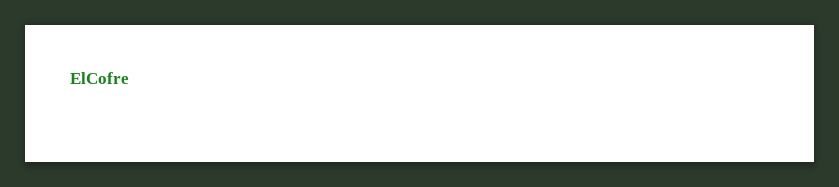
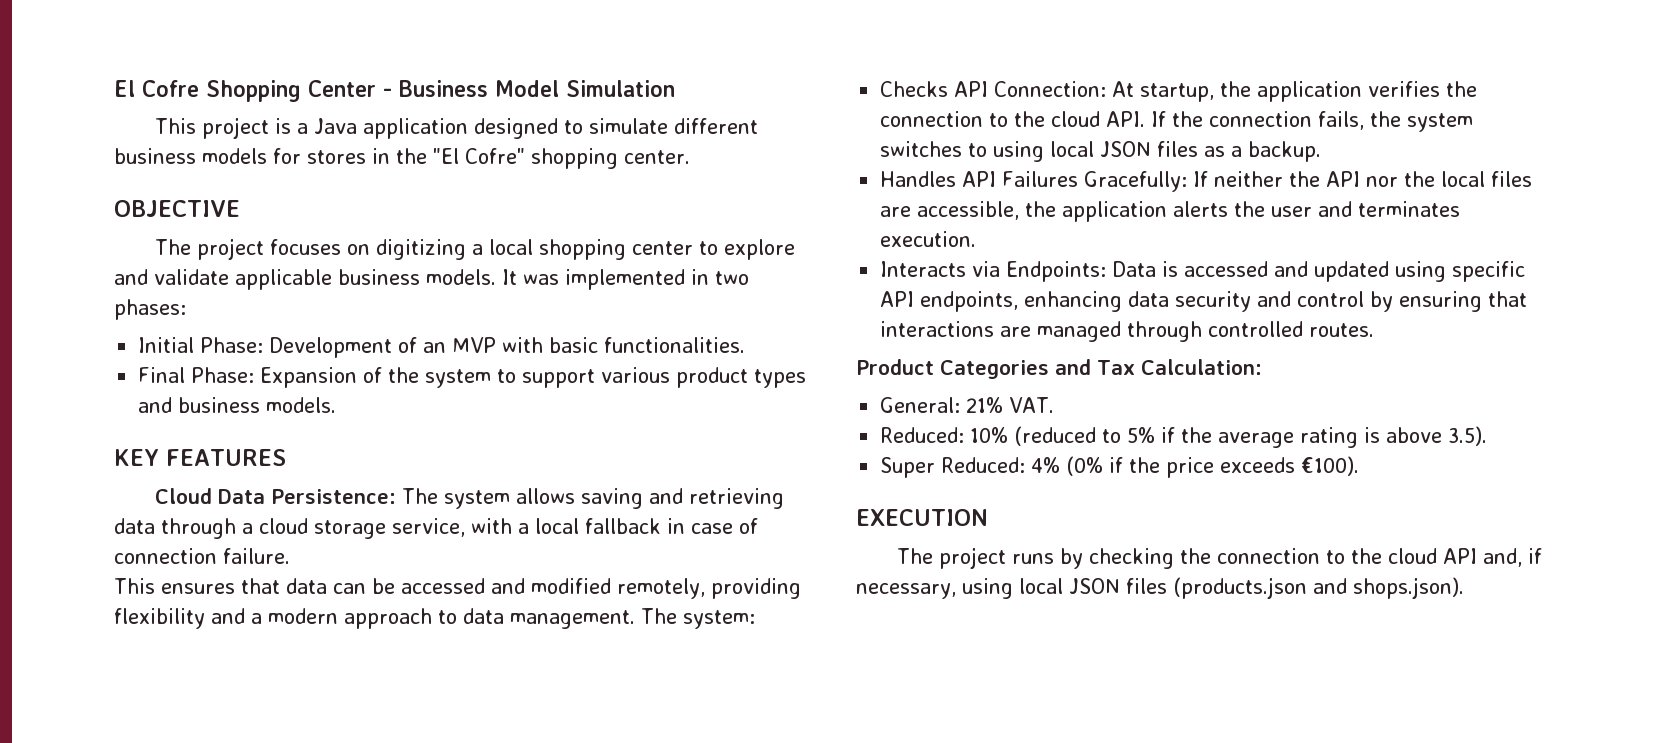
- ElCofre
+ El Cofre Shopping Center - Business Model Simulation
+ This project is a Java application designed to simulate different business models for stores in the "El Cofre" shopping center.
+ OBJECTIVE
+ The project focuses on digitizing a local shopping center to explore and validate applicable business models. It was implemented in two phases:
+ Initial Phase: Development of an MVP with basic functionalities.
+ Final Phase: Expansion of the system to support various product types and business models.
+ KEY FEATURES
+ Cloud Data Persistence: The system allows saving and retrieving data through a cloud storage service, with a local fallback in case of connection failure.
+ This ensures that data can be accessed and modified remotely, providing flexibility and a modern approach to data management. The system:
+ Checks API Connection: At startup, the application verifies the connection to the cloud API. If the connection fails, the system switches to using local JSON files as a backup.
+ Handles API Failures Gracefully: If neither the API nor the local files are accessible, the application alerts the user and terminates execution.
+ Interacts via Endpoints: Data is accessed and updated using specific API endpoints, enhancing data security and control by ensuring that interactions are managed through controlled routes.
+ Product Categories and Tax Calculation:
+ General: 21% VAT.
+ Reduced: 10% (reduced to 5% if the average rating is above 3.5).
+ Super Reduced: 4% (0% if the price exceeds €100).
+ EXECUTION
+ The project runs by checking the connection to the cloud API and, if necessary, using local JSON files (products.json and shops.json).

